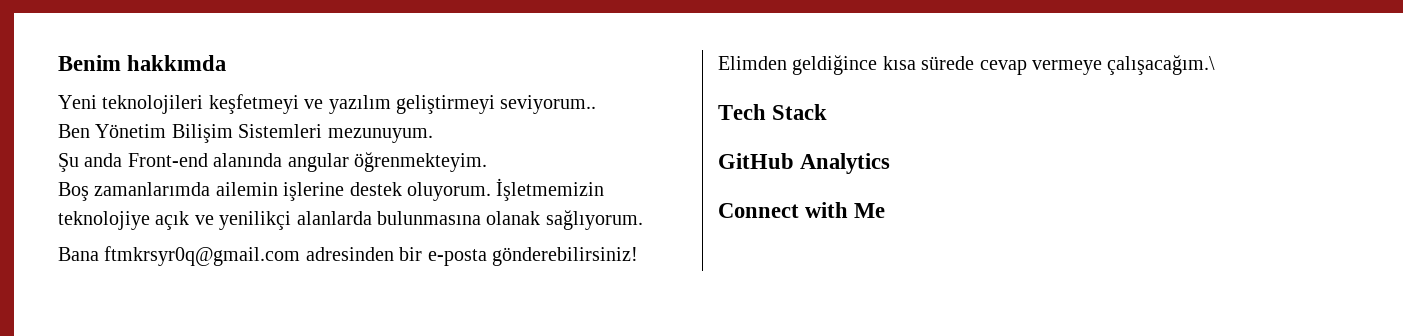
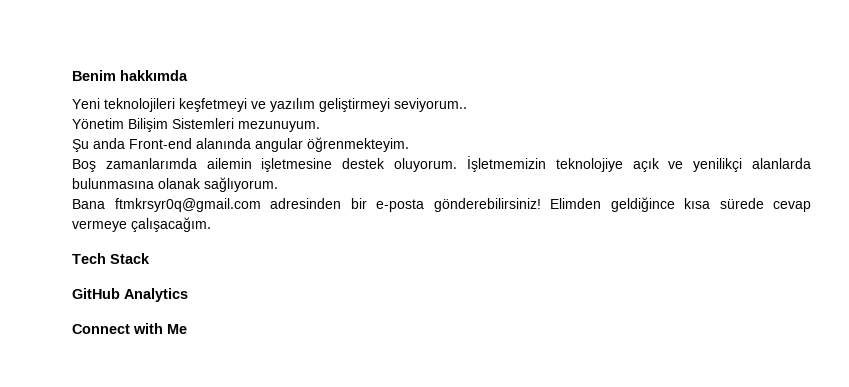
- Ben Yönetim Bilişim Sistemleri mezunuyum.
+ Yönetim Bilişim Sistemleri mezunuyum.
- Boş zamanlarımda ailemin işlerine destek oluyorum.
+ Boş zamanlarımda ailemin işletmesine destek oluyorum.
- Elimden geldiğince kısa sürede cevap vermeye çalışacağım.\
+ Elimden geldiğince kısa sürede cevap vermeye çalışacağım.

